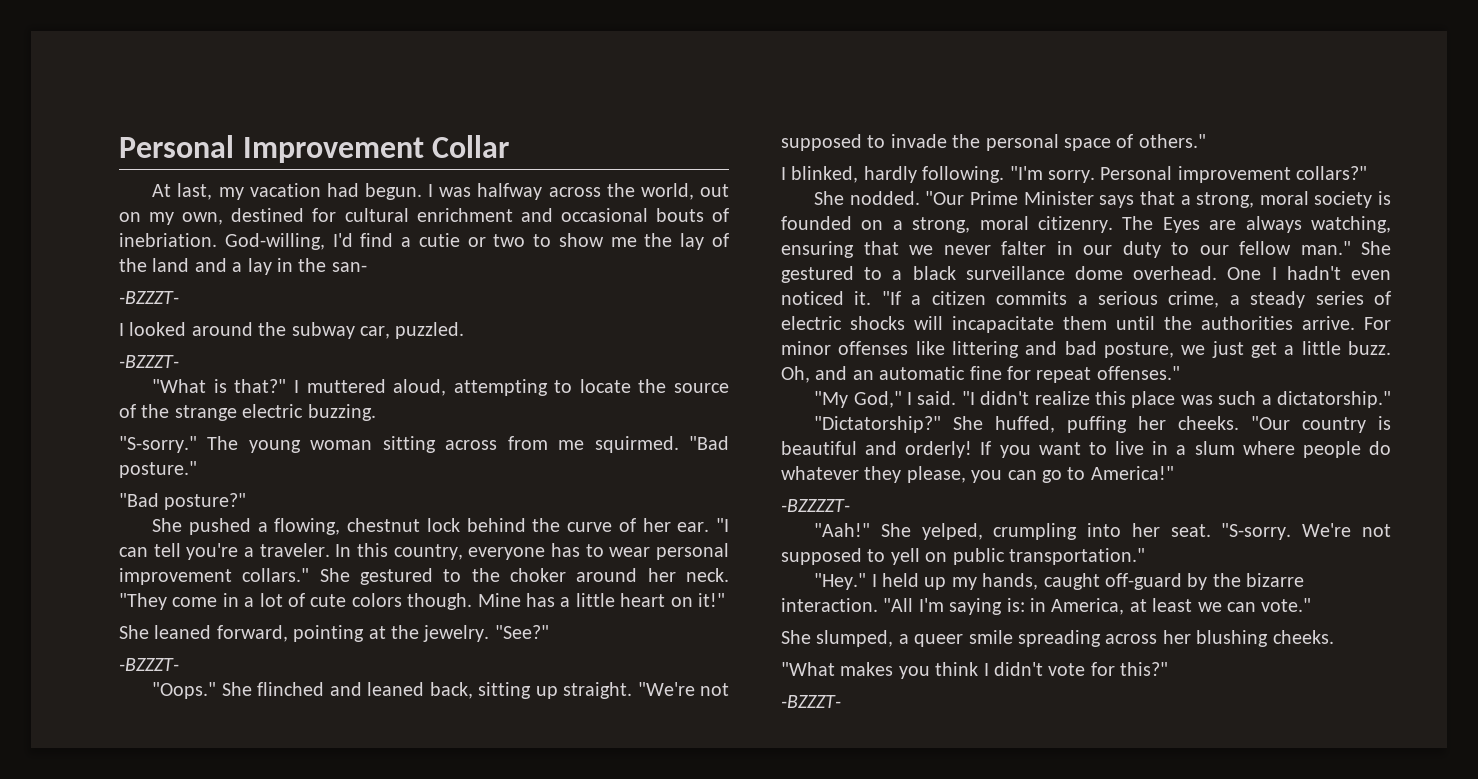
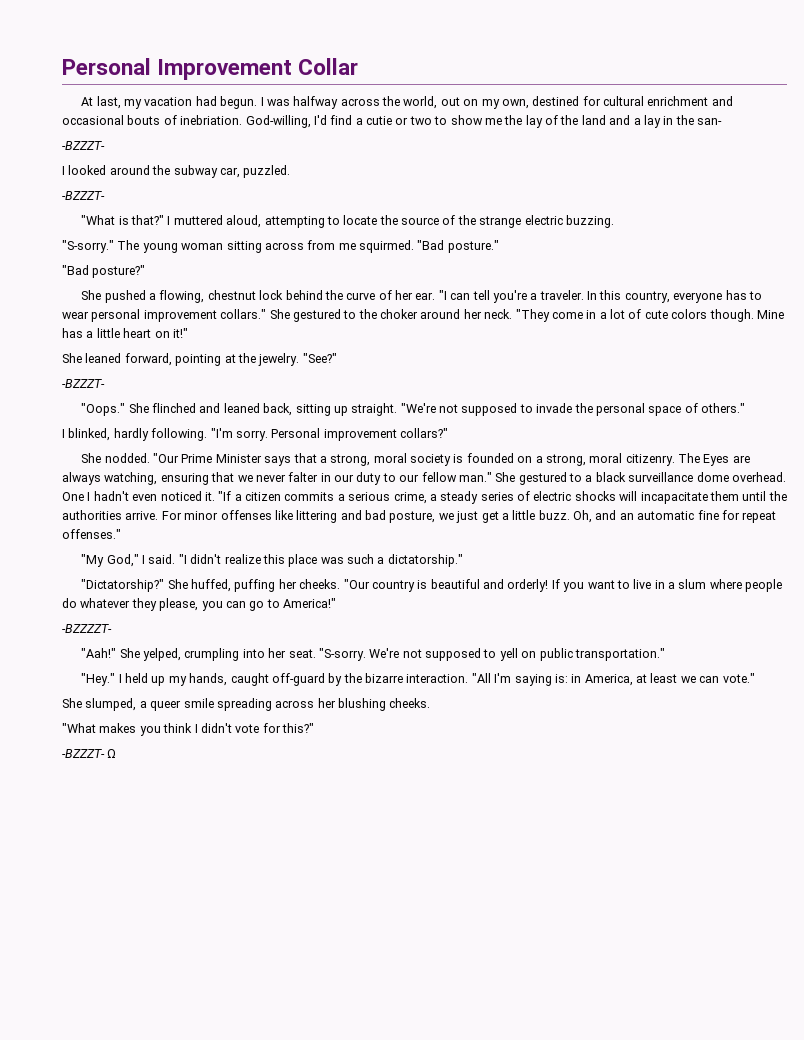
  "What makes you think I didn't vote for this?"
- -BZZZT-
+ -BZZZT- Ω

